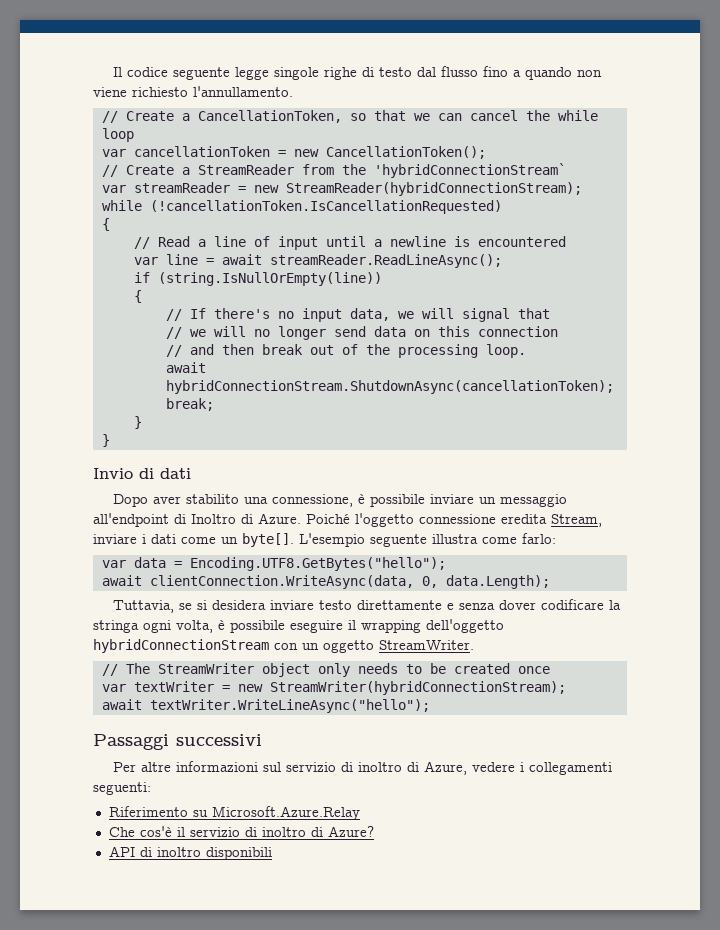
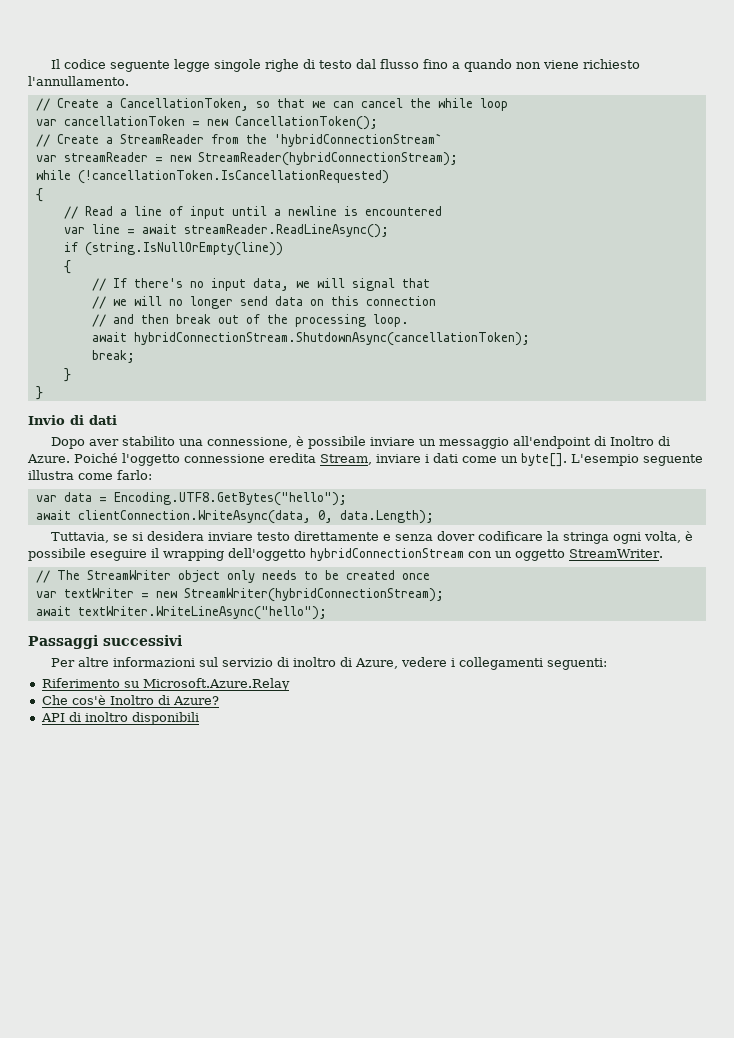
- Che cos'è il servizio di inoltro di Azure?
+ Che cos'è Inoltro di Azure?

